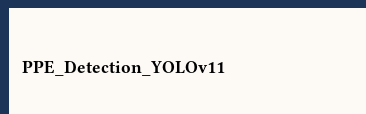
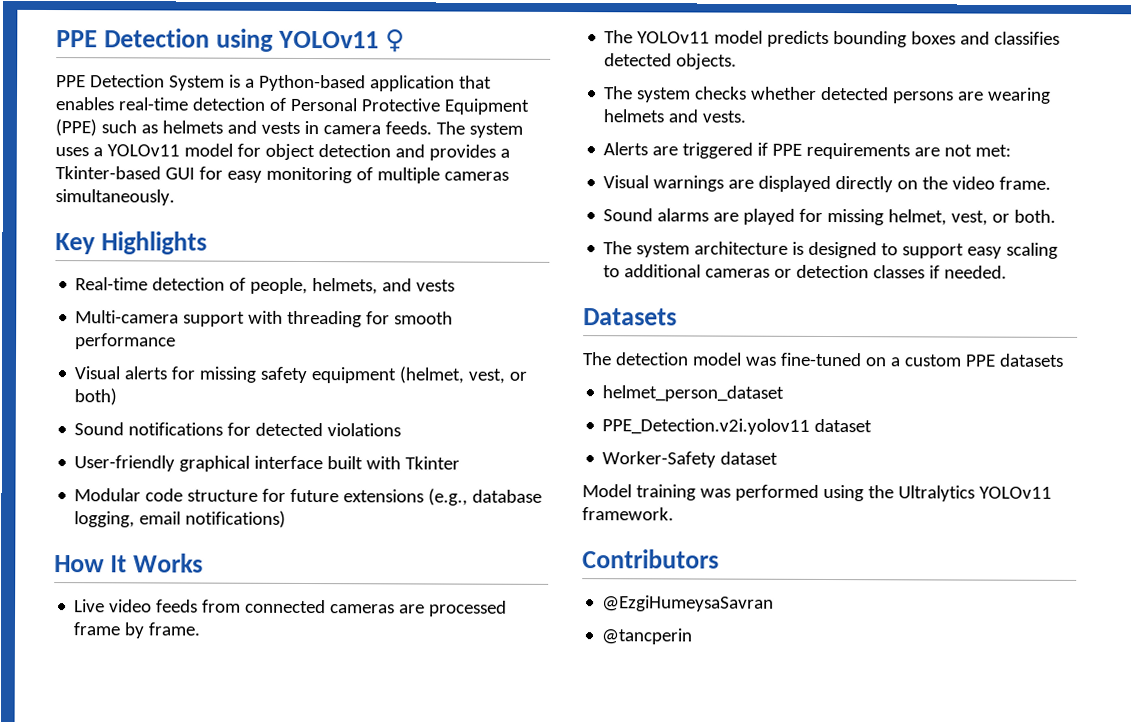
- PPE_Detection_YOLOv11
+ PPE Detection using YOLOv11 ♀
+ PPE Detection System is a Python-based application that enables real-time detection of Personal Protective Equipment (PPE) such as helmets and vests in camera feeds. The system uses a YOLOv11 model for object detection and provides a Tkinter-based GUI for easy monitoring of multiple cameras simultaneously.
+ Key Highlights
+ Real-time detection of people, helmets, and vests
+ Multi-camera support with threading for smooth performance
+ Visual alerts for missing safety equipment (helmet, vest, or both)
+ Sound notifications for detected violations
+ User-friendly graphical interface built with Tkinter
+ Modular code structure for future extensions (e.g., database logging, email notifications)
+ How It Works
+ Live video feeds from connected cameras are processed frame by frame.
+ The YOLOv11 model predicts bounding boxes and classifies detected objects.
+ The system checks whether detected persons are wearing helmets and vests.
+ Alerts are triggered if PPE requirements are not met:
+ Visual warnings are displayed directly on the video frame.
+ Sound alarms are played for missing helmet, vest, or both.
+ The system architecture is designed to support easy scaling to additional cameras or detection classes if needed.
+ Datasets
+ The detection model was fine-tuned on a custom PPE datasets
+ helmet_person_dataset
+ PPE_Detection.v2i.yolov11 dataset
+ Worker-Safety dataset
+ Model training was performed using the Ultralytics YOLOv11 framework.
+ Contributors
+ @EzgiHumeysaSavran
+ @tancperin

